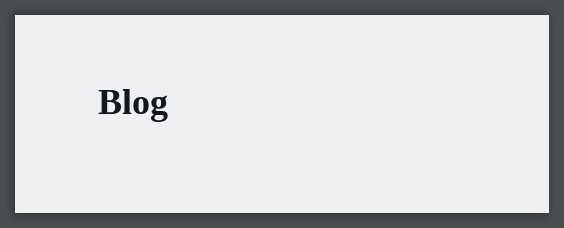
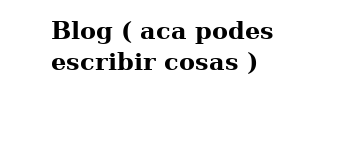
- Blog
+ Blog ( aca podes escribir cosas )

